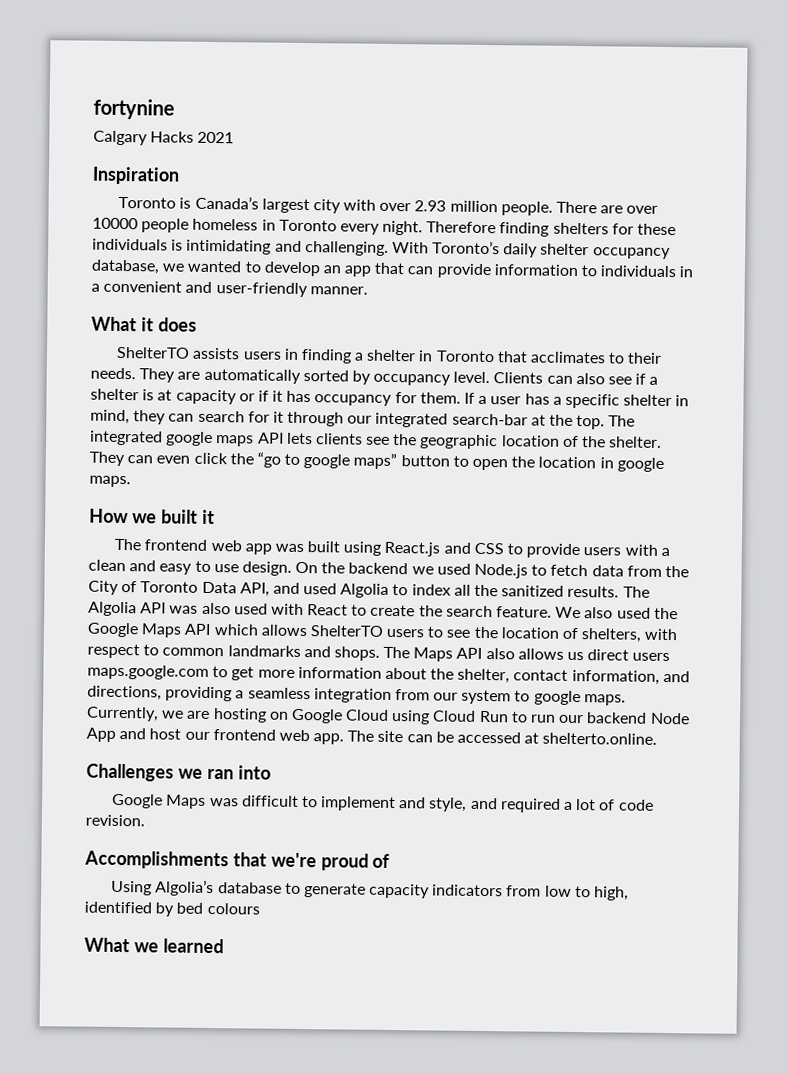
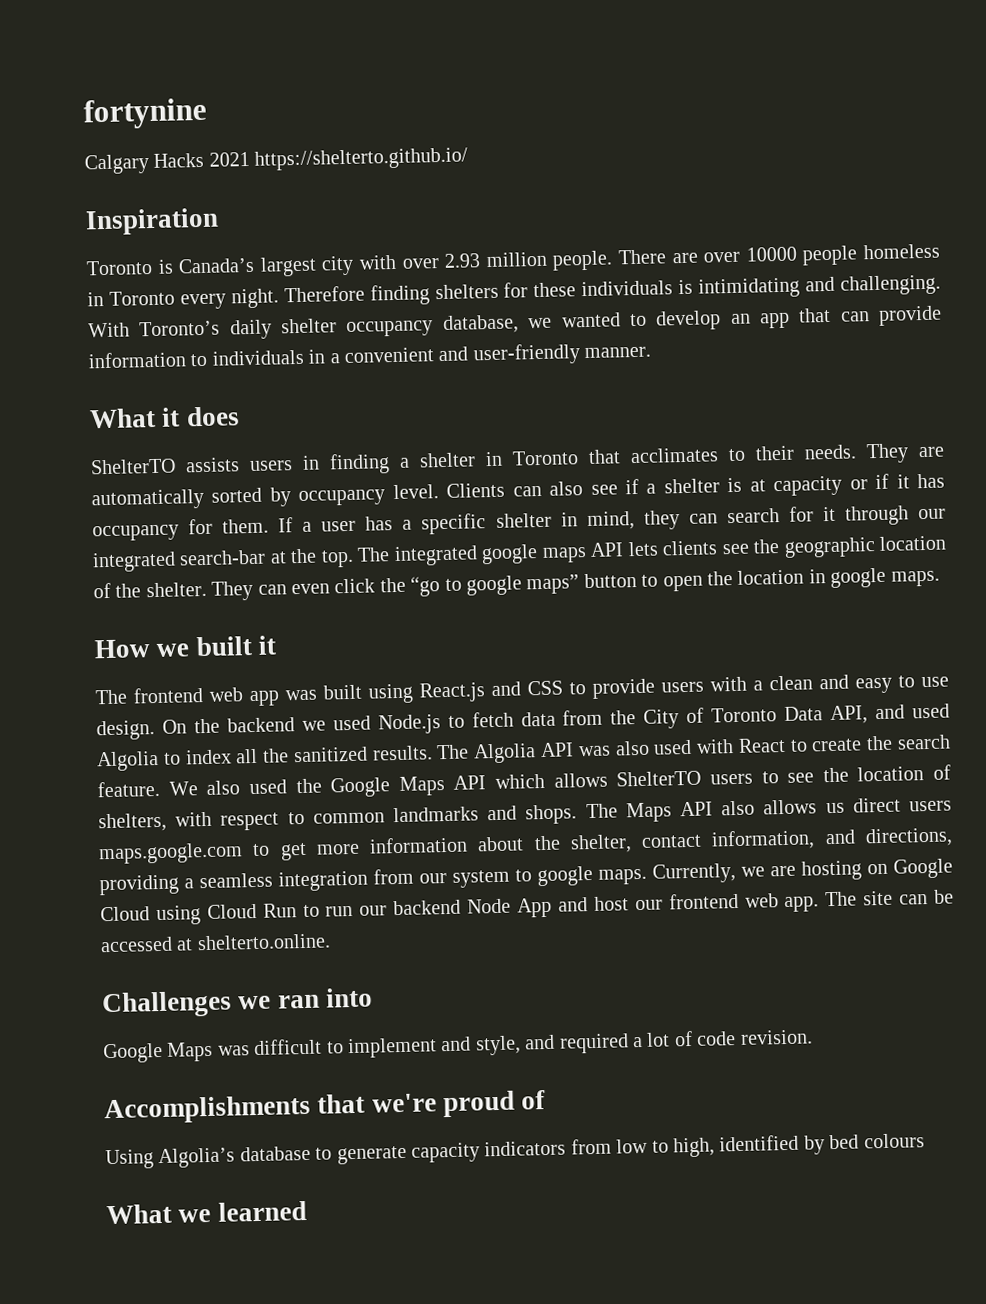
- Calgary Hacks 2021
+ Calgary Hacks 2021 https://shelterto.github.io/

